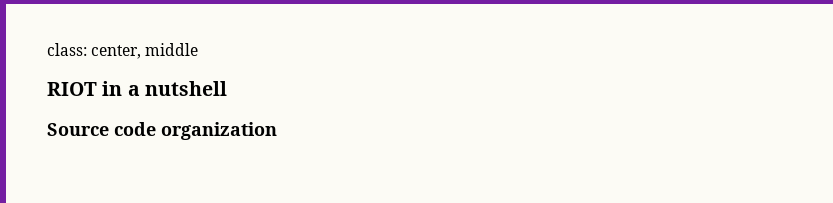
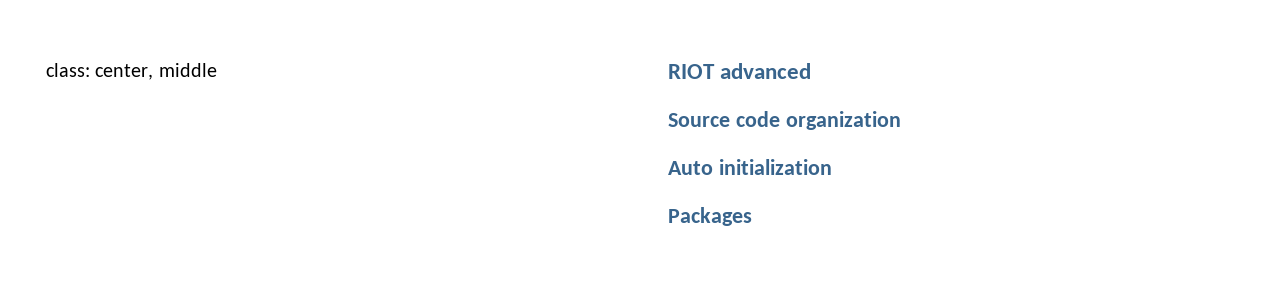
- RIOT in a nutshell
+ RIOT advanced
+ Auto initialization
+ Packages

